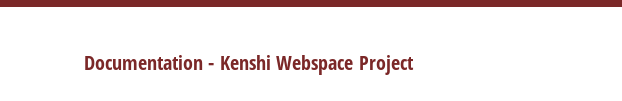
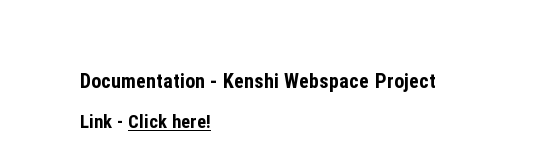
+ Link - Click here!

